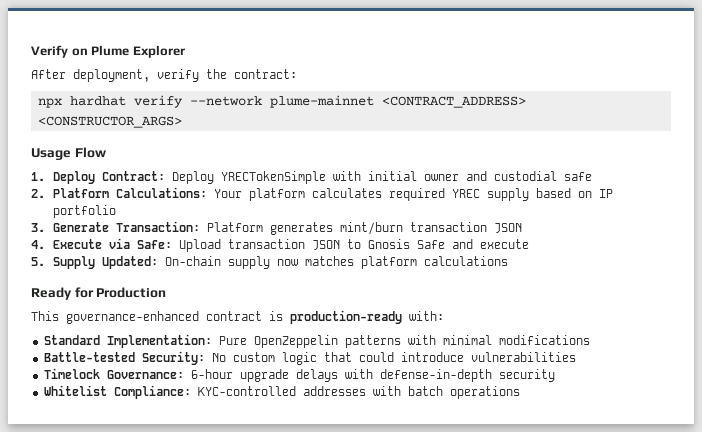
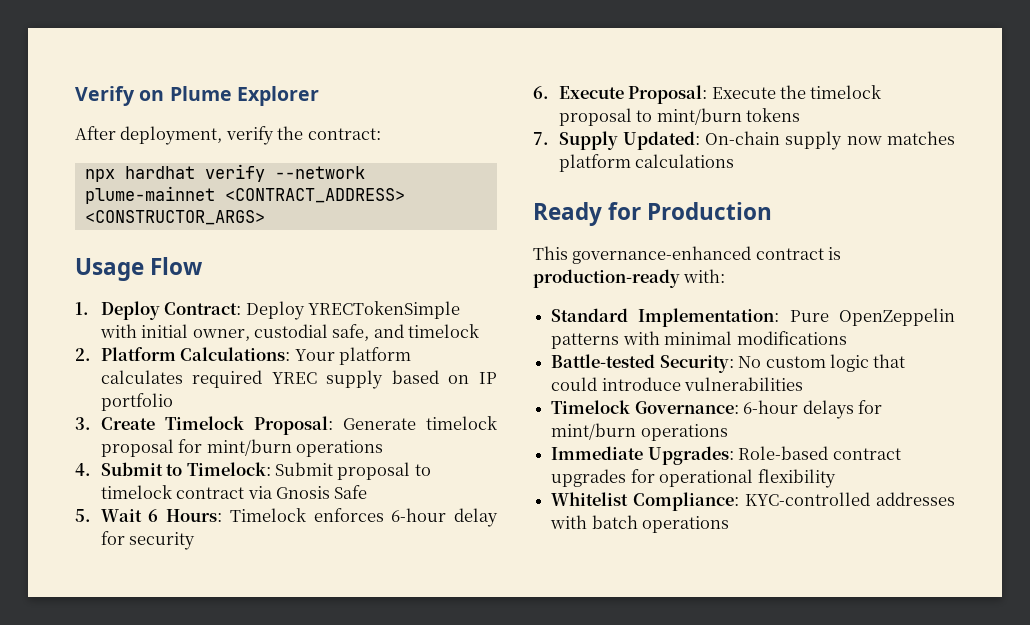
- 1. Deploy Contract: Deploy YRECTokenSimple with initial owner and custodial safe
+ 1. Deploy Contract: Deploy YRECTokenSimple with initial owner, custodial safe, and timelock
- 3. Generate Transaction: Platform generates mint/burn transaction JSON
- 4. Execute via Safe: Upload transaction JSON to Gnosis Safe and execute
- 5. Supply Updated: On-chain supply now matches platform calculations
+ 3. Create Timelock Proposal: Generate timelock proposal for mint/burn operations
+ 4. Submit to Timelock: Submit proposal to timelock contract via Gnosis Safe
+ 5. Wait 6 Hours: Timelock enforces 6-hour delay for security
+ 6. Execute Proposal: Execute the timelock proposal to mint/burn tokens
+ 7. Supply Updated: On-chain supply now matches platform calculations
- Timelock Governance: 6-hour upgrade delays with defense-in-depth security
+ Timelock Governance: 6-hour delays for mint/burn operations
+ Immediate Upgrades: Role-based contract upgrades for operational flexibility

